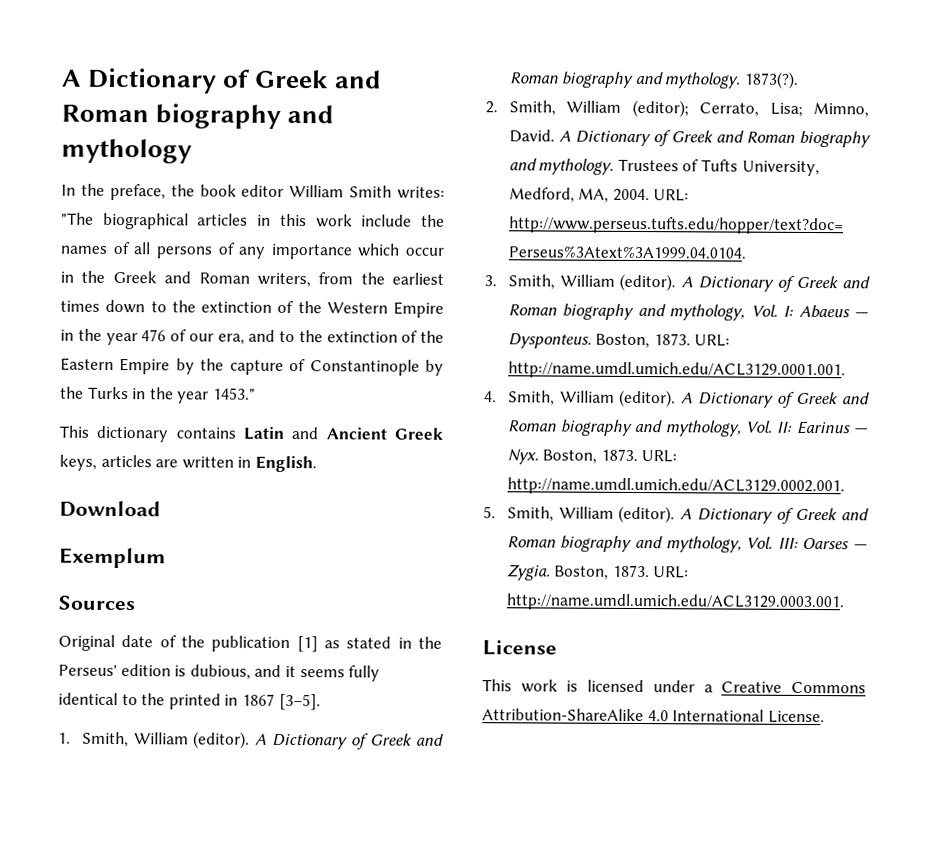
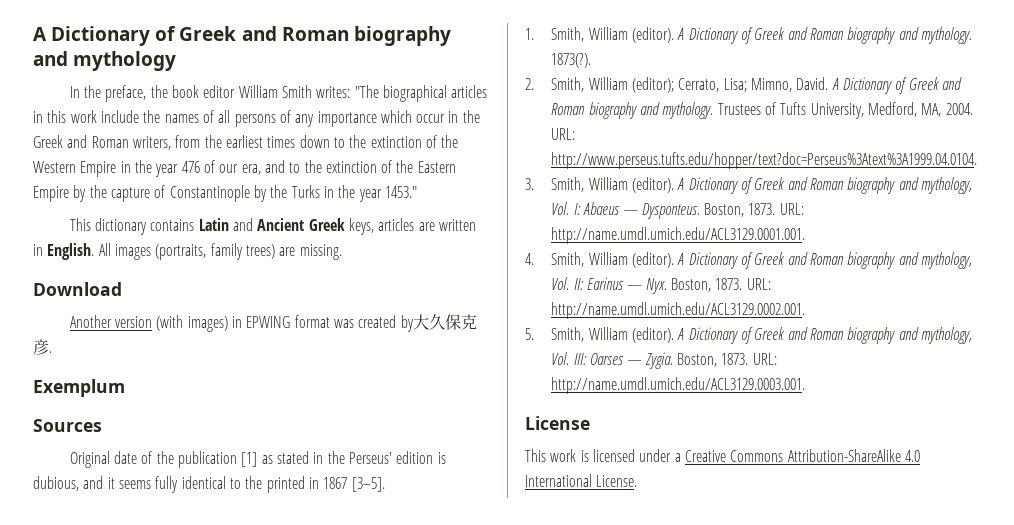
- This dictionary contains Latin and Ancient Greek keys, articles are written in English.
+ This dictionary contains Latin and Ancient Greek keys, articles are written in English. All images (portraits, family trees) are missing.
  Download
+ Another version (with images) in EPWING format was created by大久保克彦.

